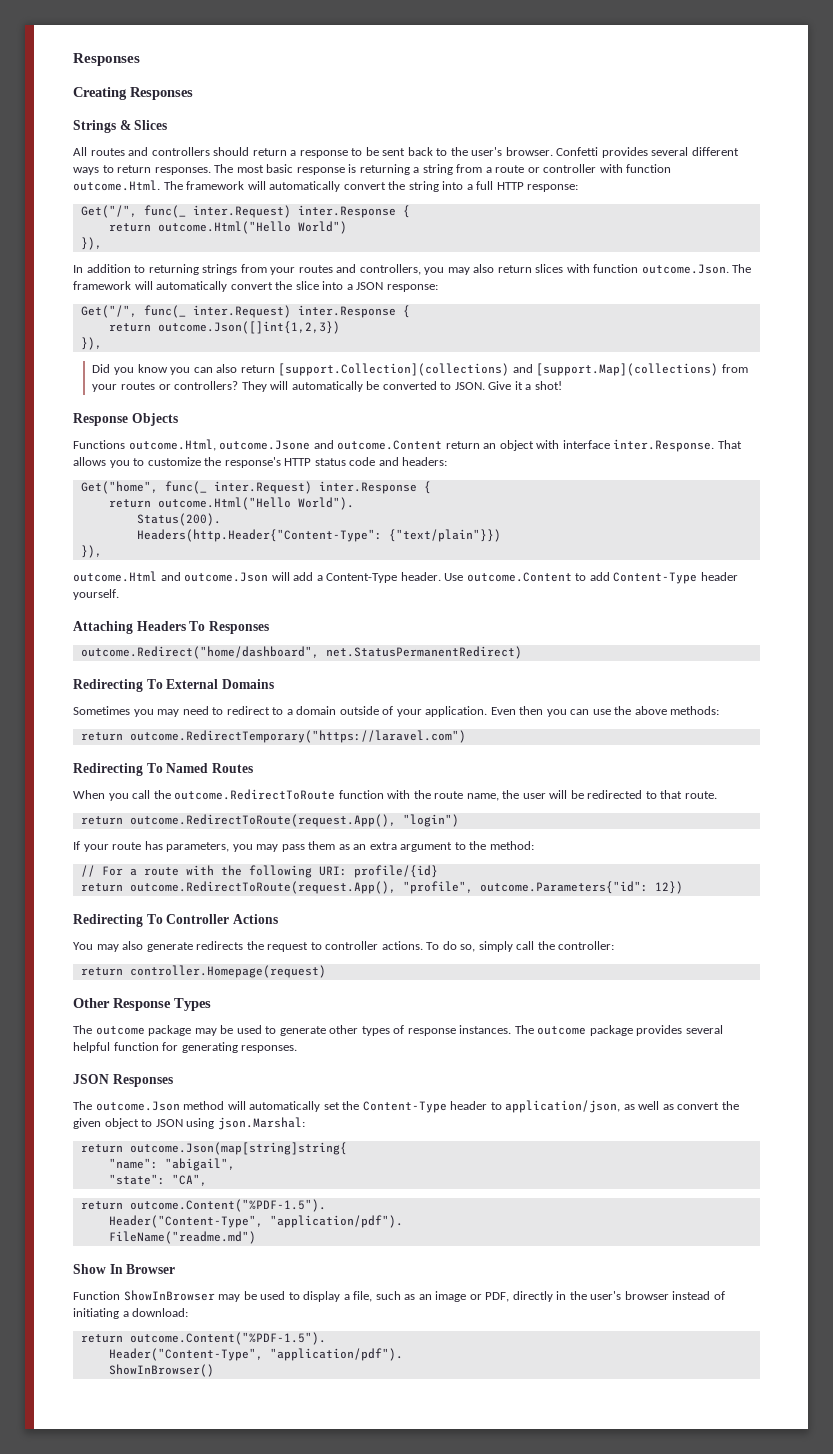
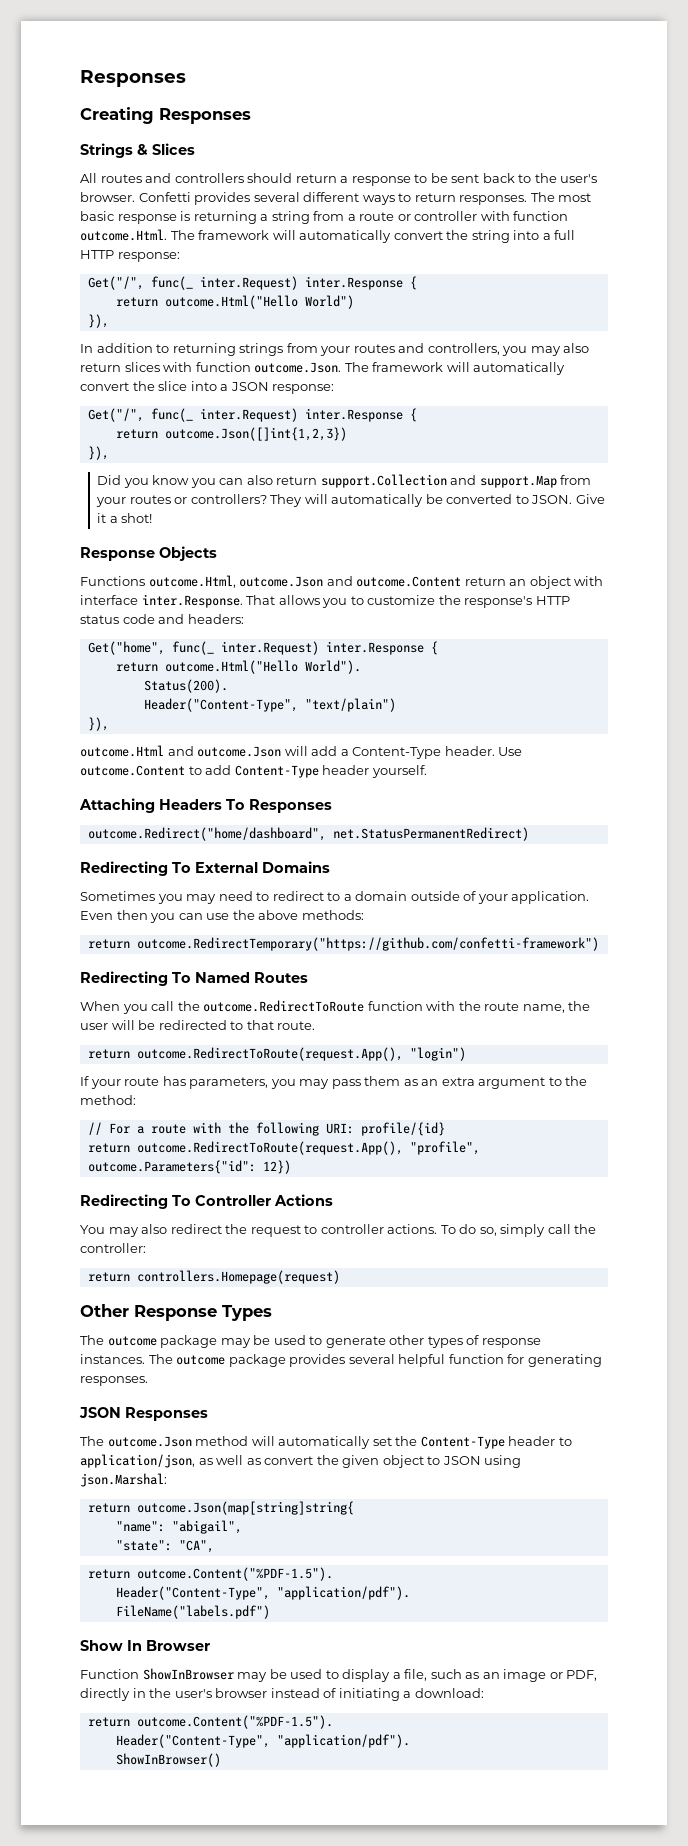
- Did you know you can also return [support.Collection](collections) and [support.Map](collections) from your routes or controllers?
+ Did you know you can also return support.Collection and support.Map from your routes or controllers?
- Functions outcome.Html, outcome.Jsone and outcome.Content return an object with interface inter.Response. That allows you to customize the response's HTTP status code and headers:
+ Functions outcome.Html, outcome.Json and outcome.Content return an object with interface inter.Response. That allows you to customize the response's HTTP status code and headers:
- Headers(http.Header{"Content-Type": {"text/plain"}})
+ Header("Content-Type", "text/plain")
- return outcome.RedirectTemporary("https://laravel.com")
+ return outcome.RedirectTemporary("https://github.com/confetti-framework")
- You may also generate redirects the request to controller actions.
+ You may also redirect the request to controller actions.
- return controller.Homepage(request)
+ return controllers.Homepage(request)
- FileName("readme.md")
+ FileName("labels.pdf")

